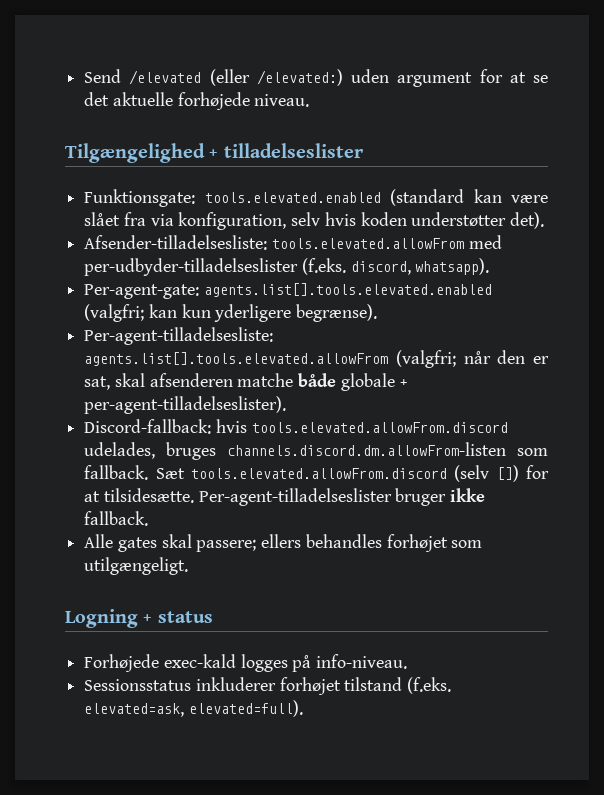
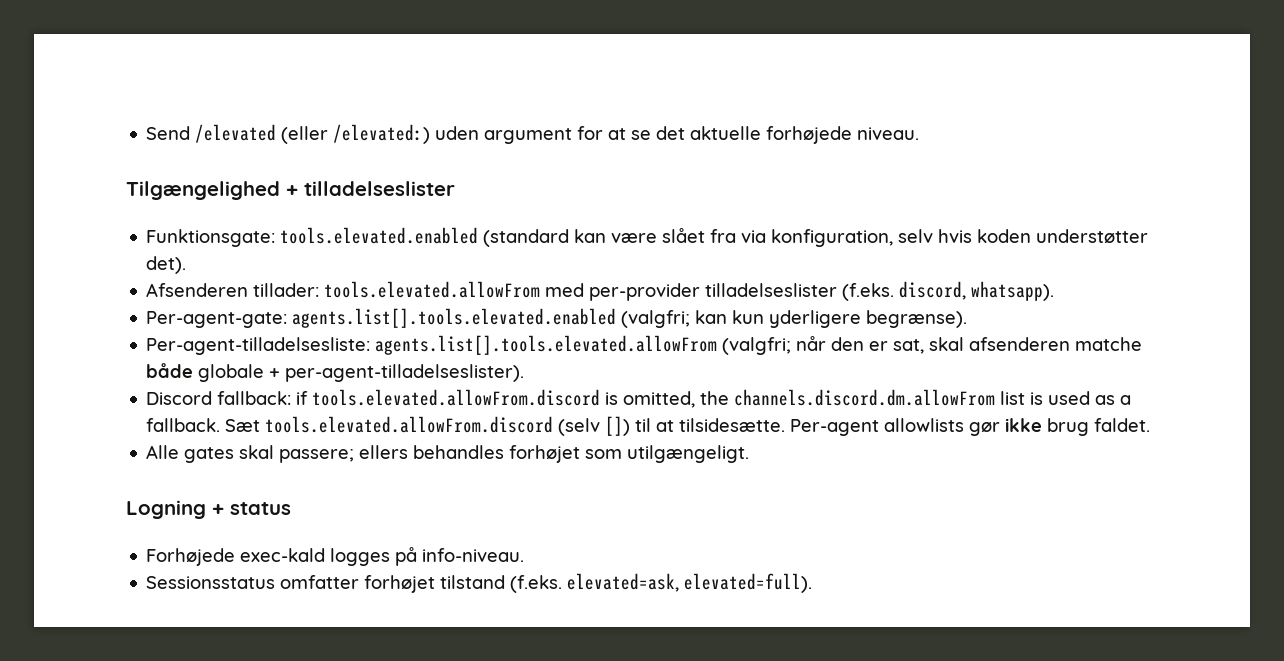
- Afsender-tilladelsesliste: tools.elevated.allowFrom med per-udbyder-tilladelseslister (f.eks. discord, whatsapp).
+ Afsenderen tillader: tools.elevated.allowFrom med per-provider tilladelseslister (f.eks. discord, whatsapp).
- Discord-fallback: hvis tools.elevated.allowFrom.discord udelades, bruges channels.discord.dm.allowFrom-listen som fallback.
+ Discord fallback: if tools.elevated.allowFrom.discord is omitted, the channels.discord.dm.allowFrom list is used as a fallback.
- Sæt tools.elevated.allowFrom.discord (selv []) for at tilsidesætte.
+ Sæt tools.elevated.allowFrom.discord (selv []) til at tilsidesætte.
- Per-agent-tilladelseslister bruger ikke fallback.
+ Per-agent allowlists gør ikke brug faldet.
- Sessionsstatus inkluderer forhøjet tilstand (f.eks. elevated=ask, elevated=full).
+ Sessionsstatus omfatter forhøjet tilstand (f.eks. elevated=ask, elevated=full).

